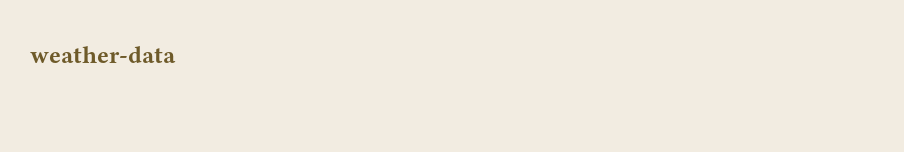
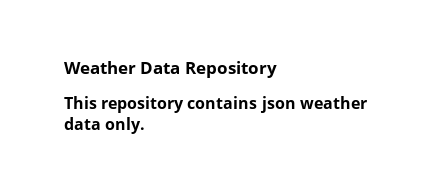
- weather-data
+ Weather Data Repository
+ This repository contains json weather data only.

